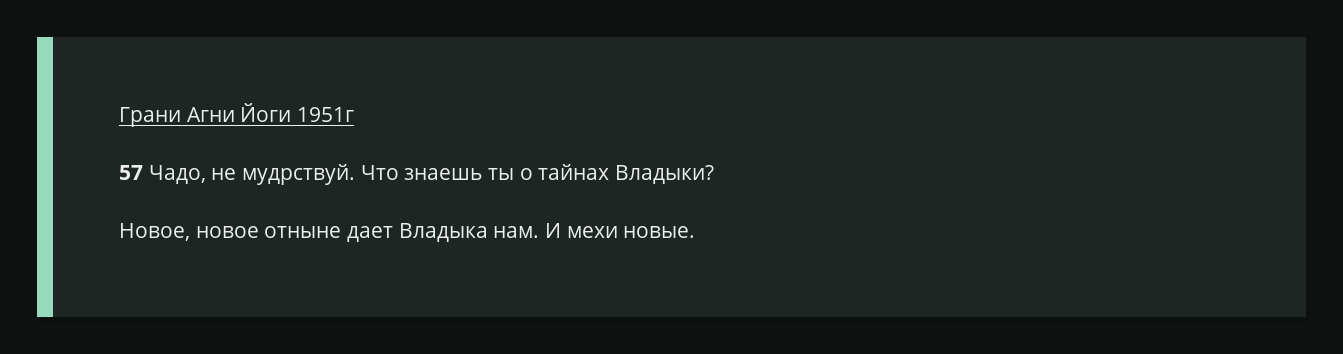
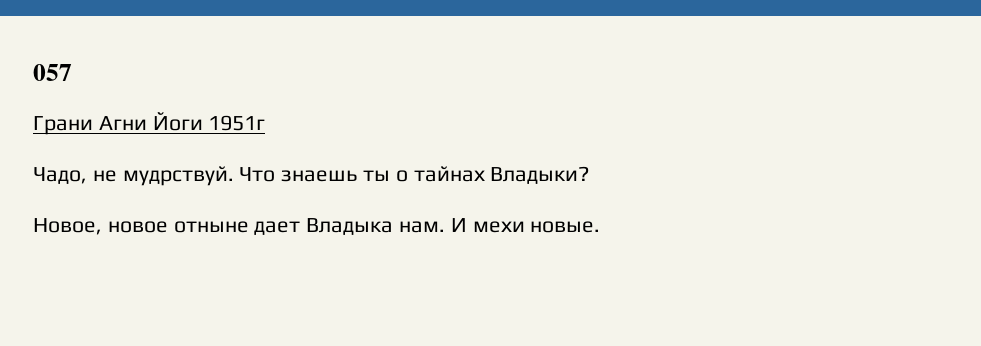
+ 057
- 57 Чадо, не мудрствуй.
+ Чадо, не мудрствуй.

